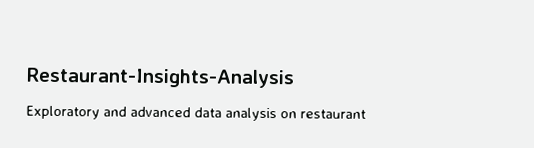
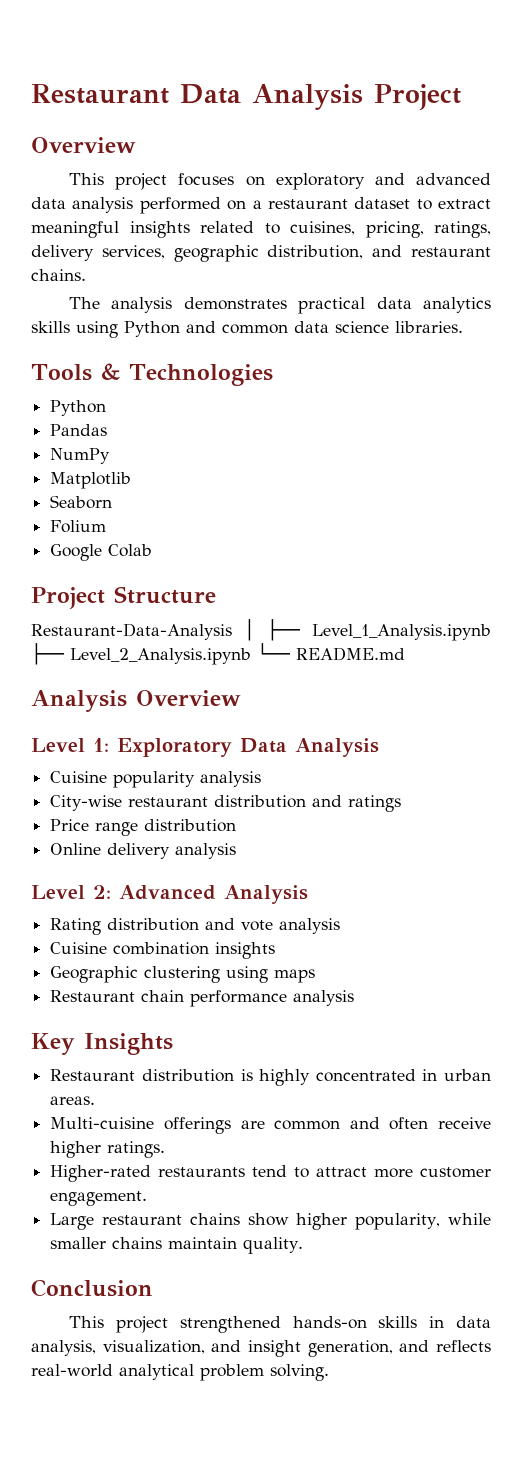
- Restaurant-Insights-Analysis
- Exploratory and advanced data analysis on restaurant
+ Restaurant Data Analysis Project
+ Overview
+ This project focuses on exploratory and advanced data analysis performed on a restaurant dataset to extract meaningful insights related to cuisines, pricing, ratings, delivery services, geographic distribution, and restaurant chains.
+ The analysis demonstrates practical data analytics skills using Python and common data science libraries.
+ Tools & Technologies
+ Python
+ Pandas
+ NumPy
+ Matplotlib
+ Seaborn
+ Folium
+ Google Colab
+ Project Structure
+ Restaurant-Data-Analysis │ ├── Level_1_Analysis.ipynb ├── Level_2_Analysis.ipynb └── README.md
+ Analysis Overview
+ Level 1: Exploratory Data Analysis
+ Cuisine popularity analysis
+ City-wise restaurant distribution and ratings
+ Price range distribution
+ Online delivery analysis
+ Level 2: Advanced Analysis
+ Rating distribution and vote analysis
+ Cuisine combination insights
+ Geographic clustering using maps
+ Restaurant chain performance analysis
+ Key Insights
+ Restaurant distribution is highly concentrated in urban areas.
+ Multi-cuisine offerings are common and often receive higher ratings.
+ Higher-rated restaurants tend to attract more customer engagement.
+ Large restaurant chains show higher popularity, while smaller chains maintain quality.
+ Conclusion
+ This project strengthened hands-on skills in data analysis, visualization, and insight generation, and reflects real-world analytical problem solving.

